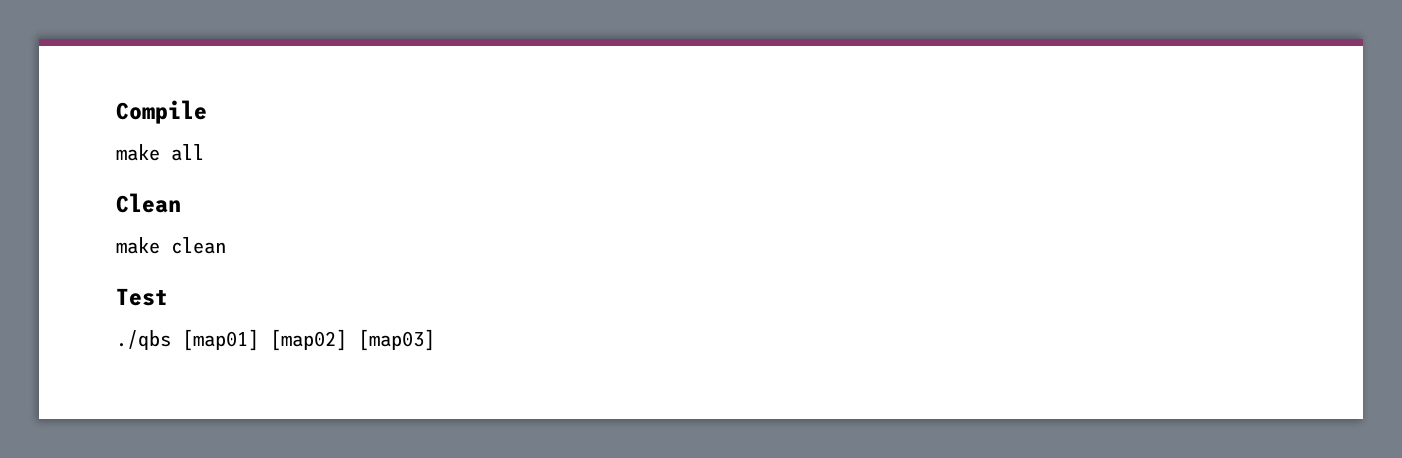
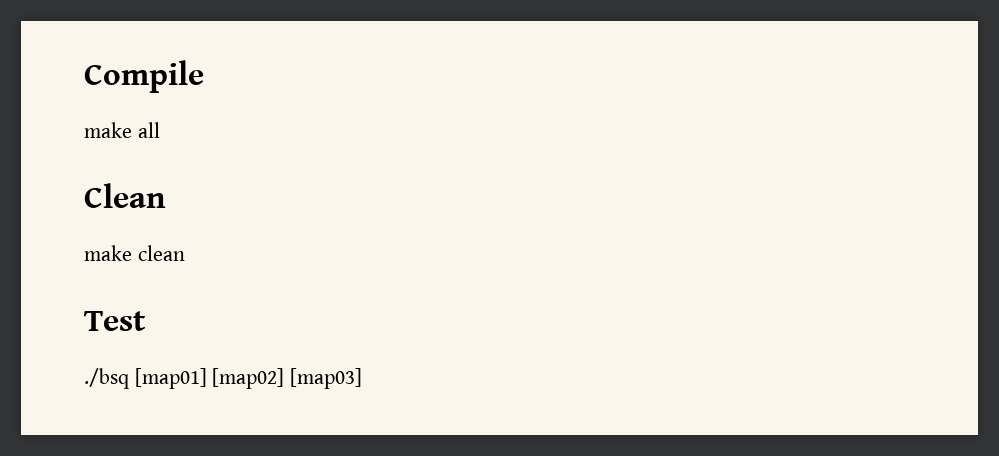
- ./qbs [map01] [map02] [map03]
+ ./bsq [map01] [map02] [map03]

